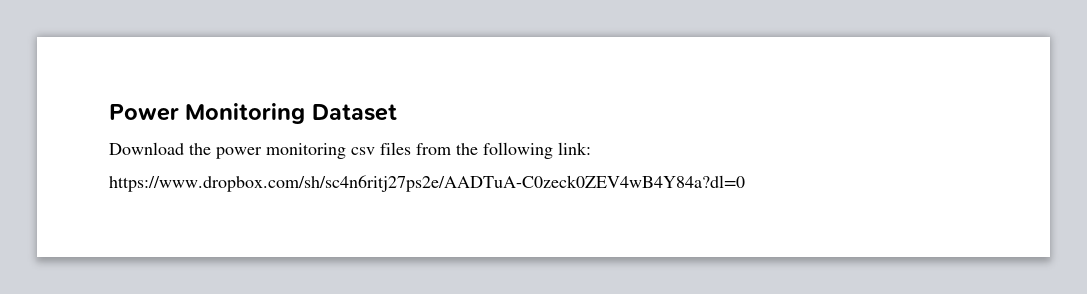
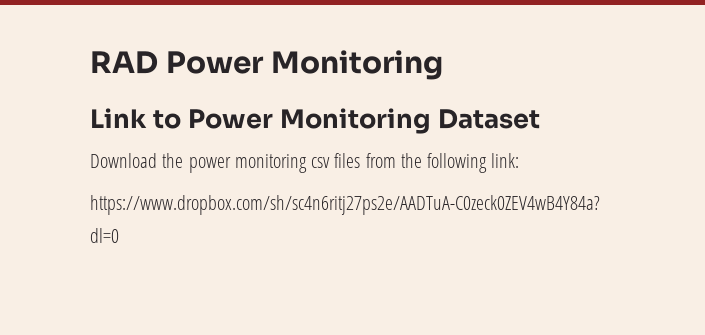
- Power Monitoring Dataset
+ RAD Power Monitoring
+ Link to Power Monitoring Dataset

